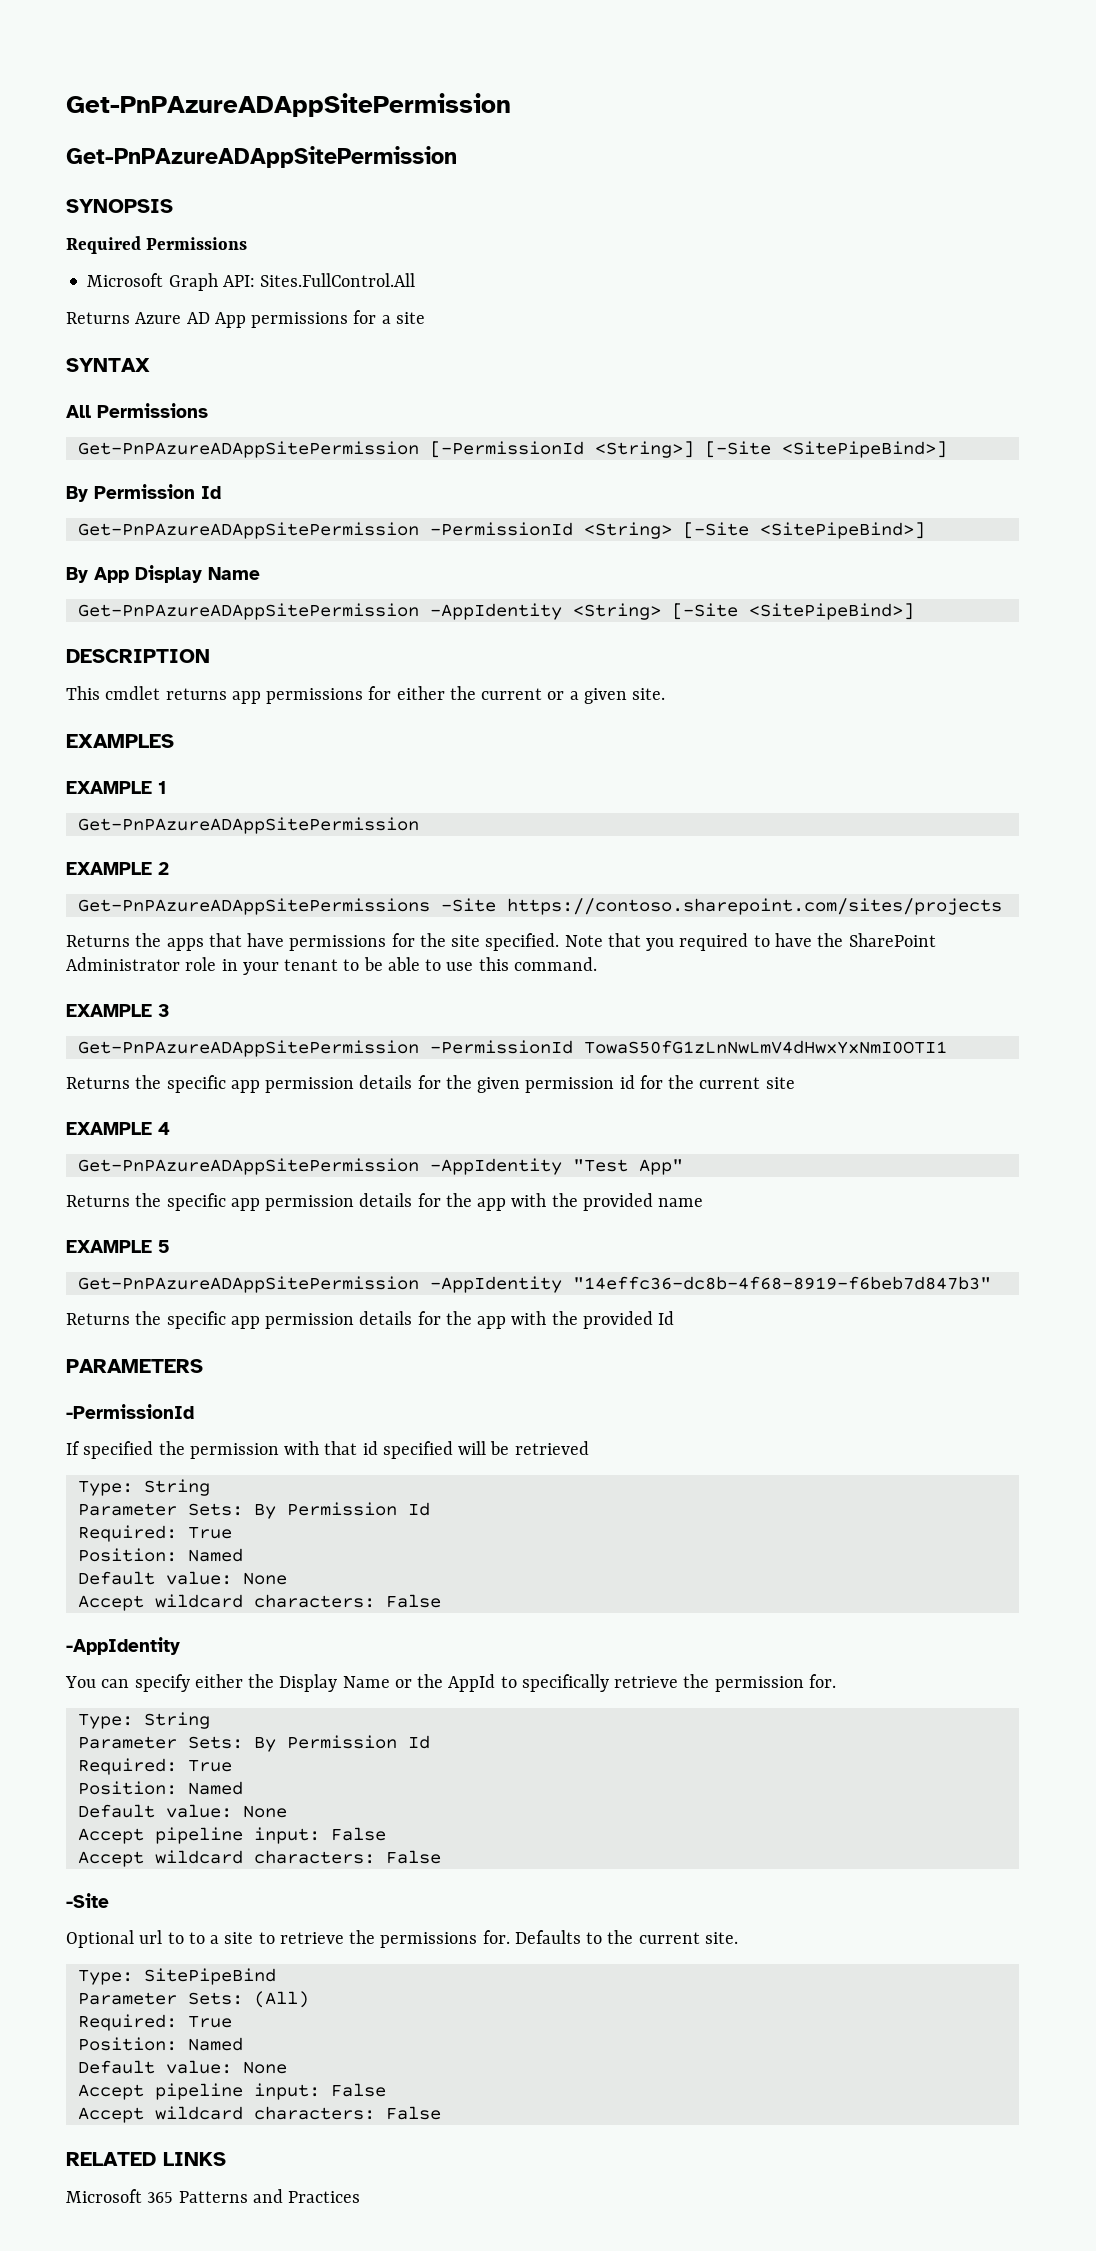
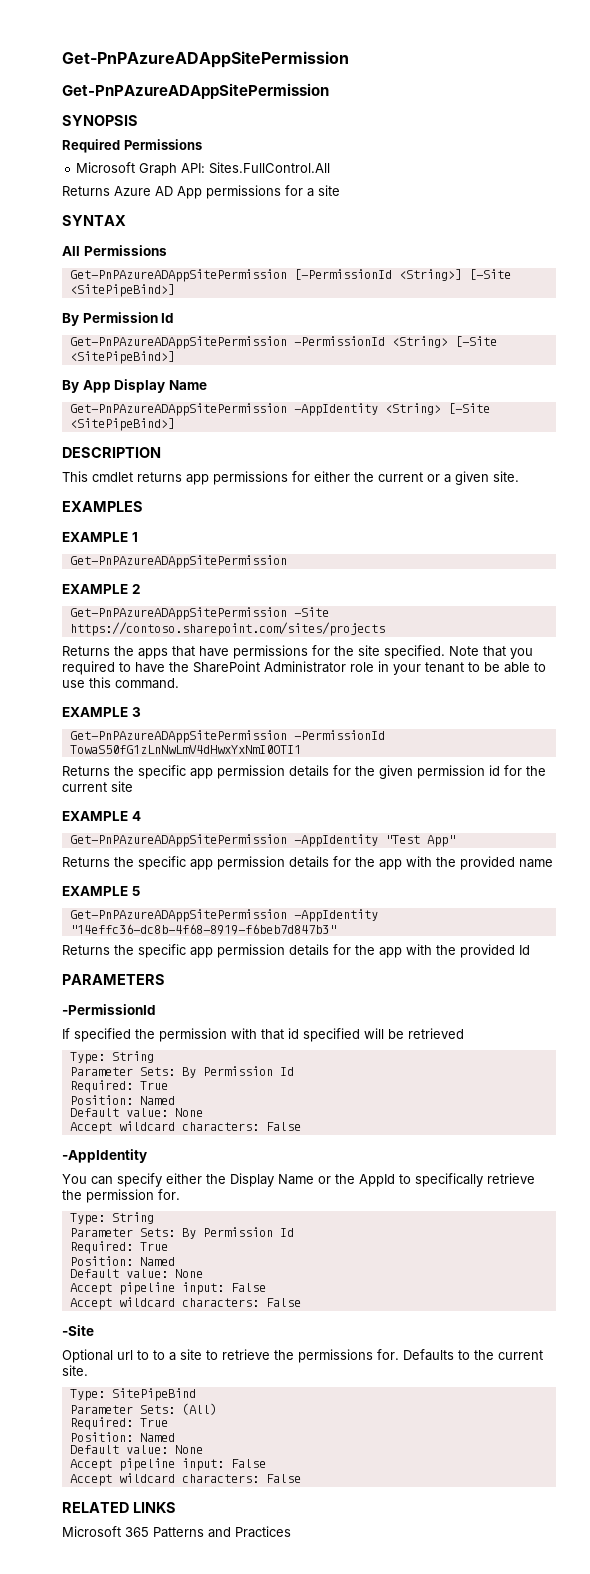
- Get-PnPAzureADAppSitePermissions -Site https://contoso.sharepoint.com/sites/projects
+ Get-PnPAzureADAppSitePermission -Site https://contoso.sharepoint.com/sites/projects

